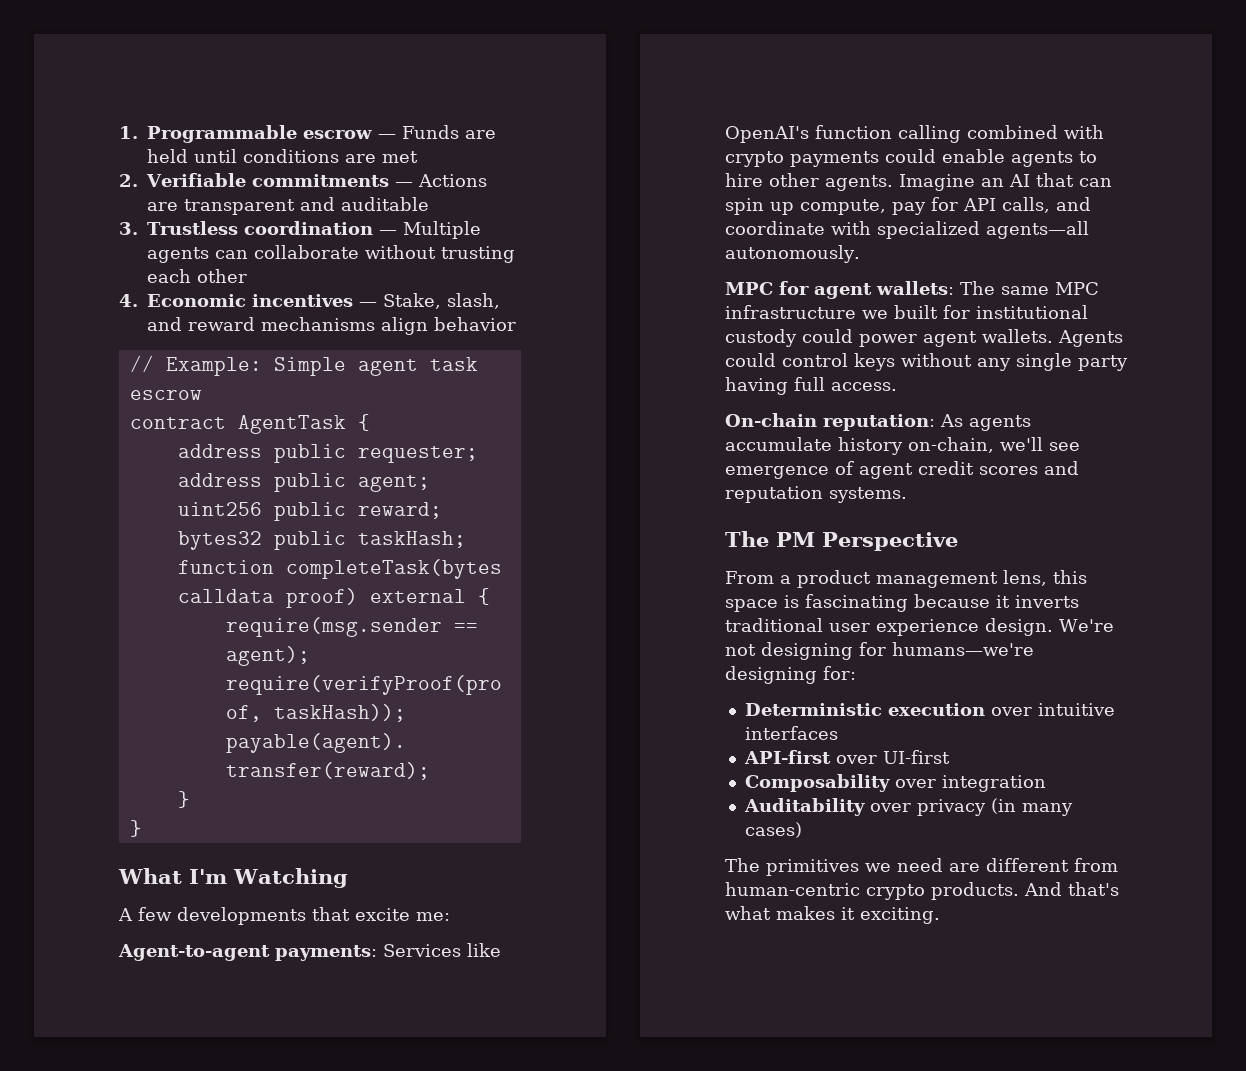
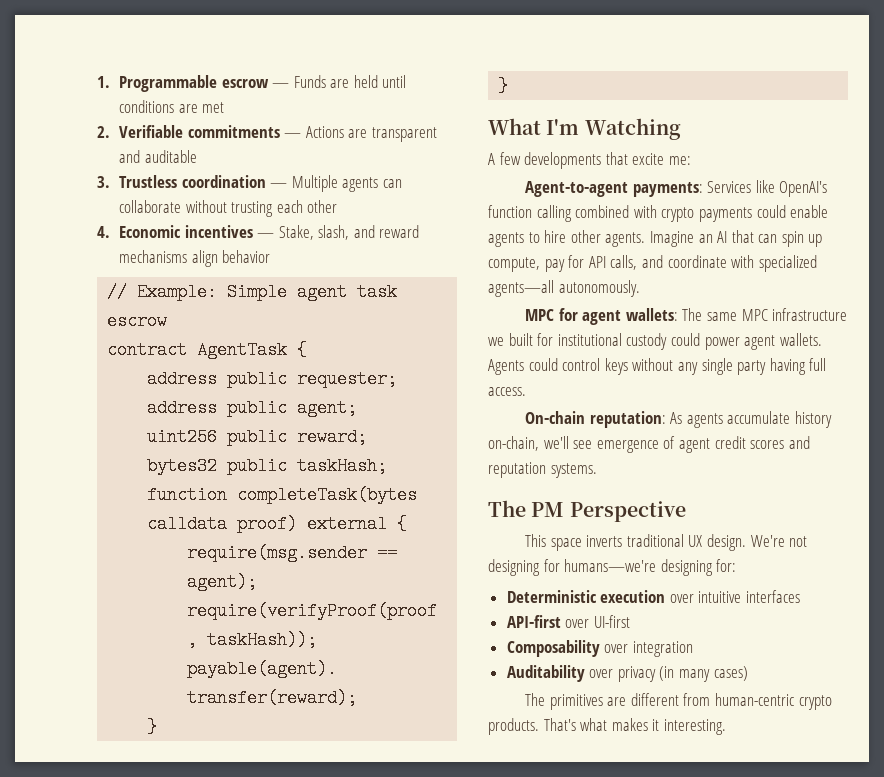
- From a product management lens, this space is fascinating because it inverts traditional user experience design.
+ This space inverts traditional UX design.
- The primitives we need are different from human-centric crypto products.
+ The primitives are different from human-centric crypto products.
- And that's what makes it exciting.
+ That's what makes it interesting.

